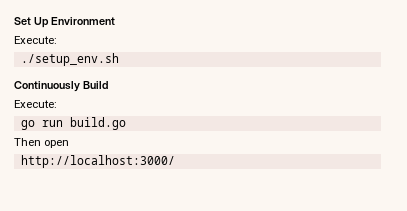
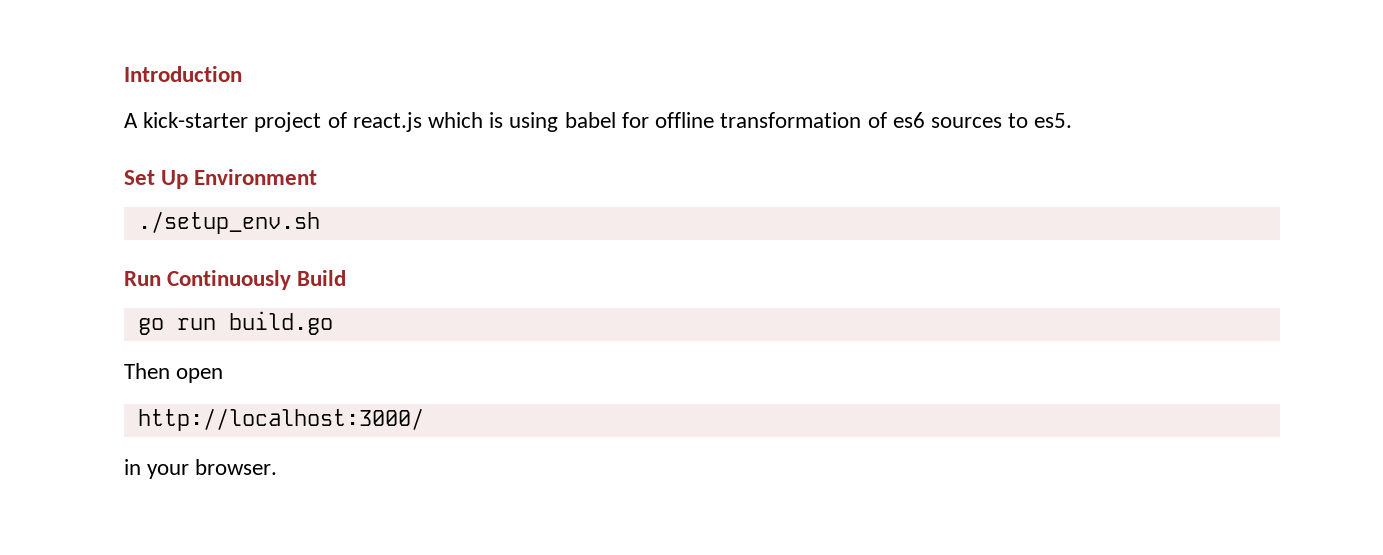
+ Introduction
+ A kick-starter project of react.js which is using babel for offline transformation of es6 sources to es5.
  Set Up Environment
- Execute:
- Continuously Build
- Execute:
+ Run Continuously Build
+ in your browser.

